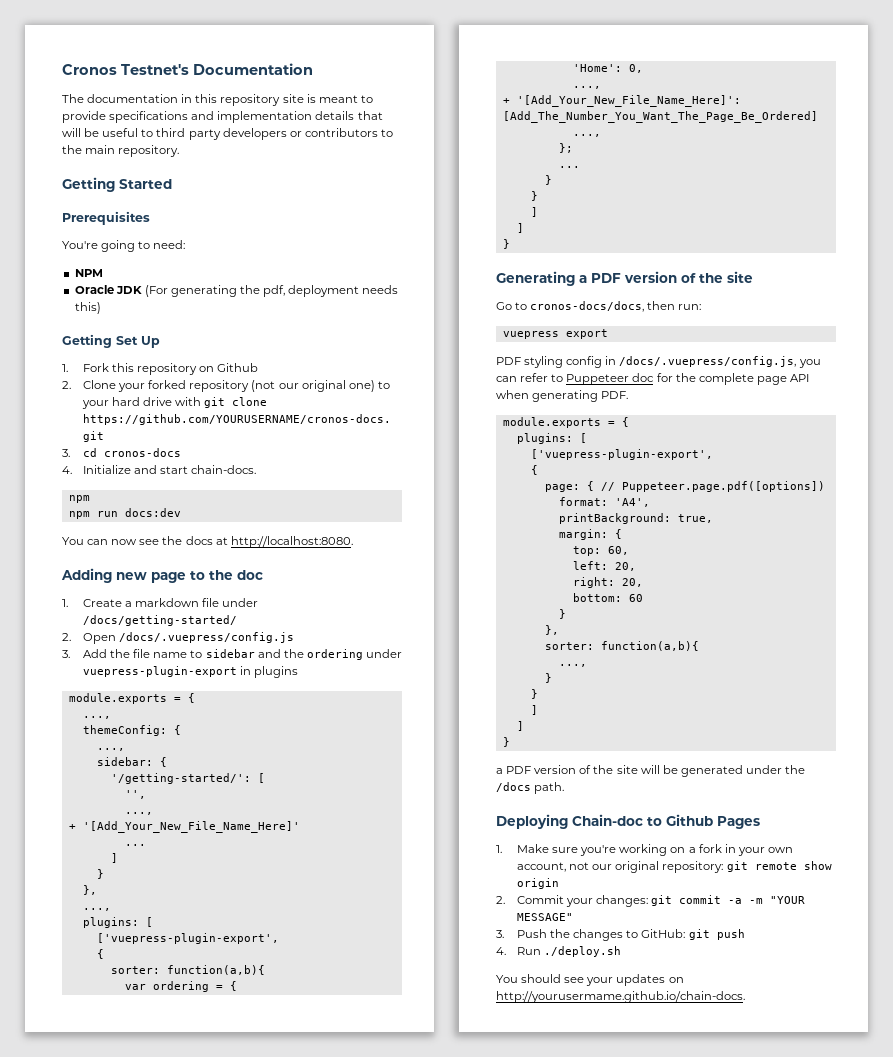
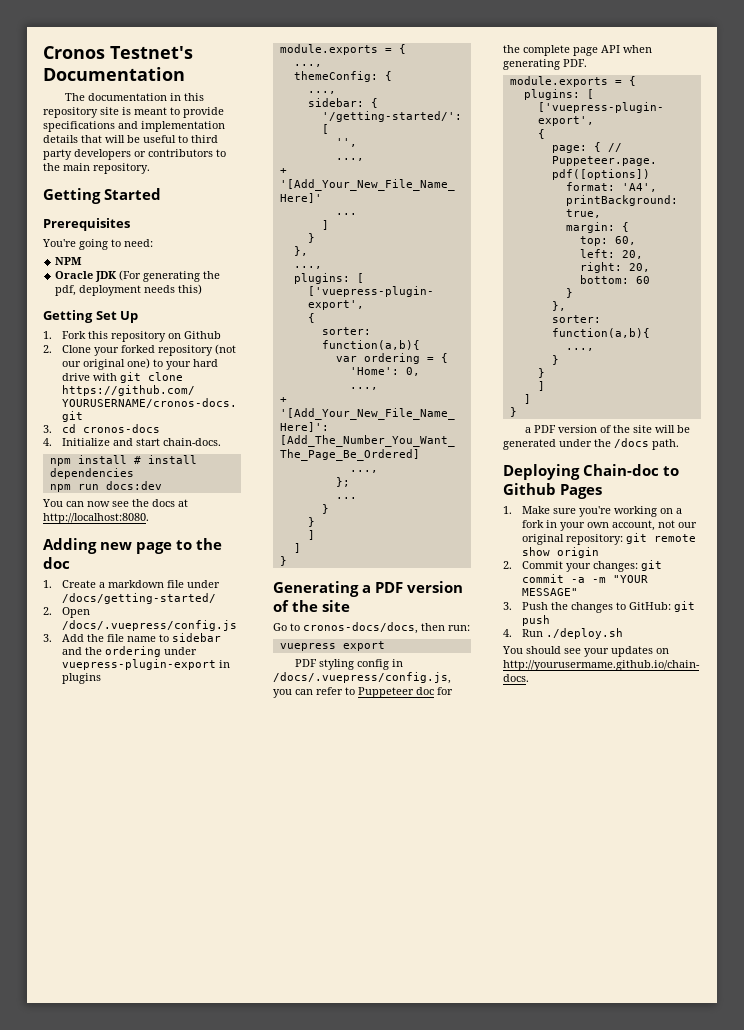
  4. Initialize and start chain-docs.
- npm
+ npm install # install dependencies

